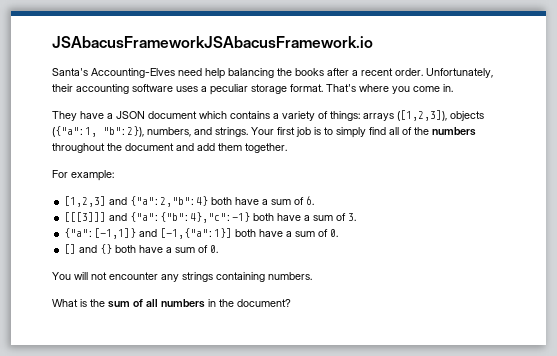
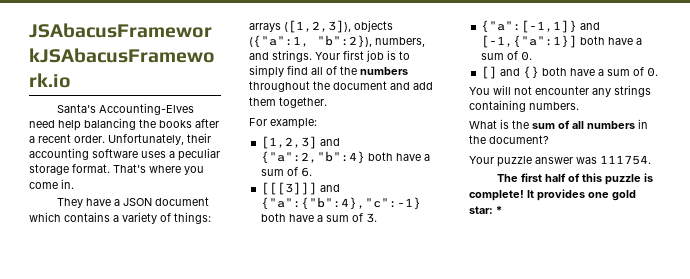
+ Your puzzle answer was 111754.
+ The first half of this puzzle is complete! It provides one gold star: *

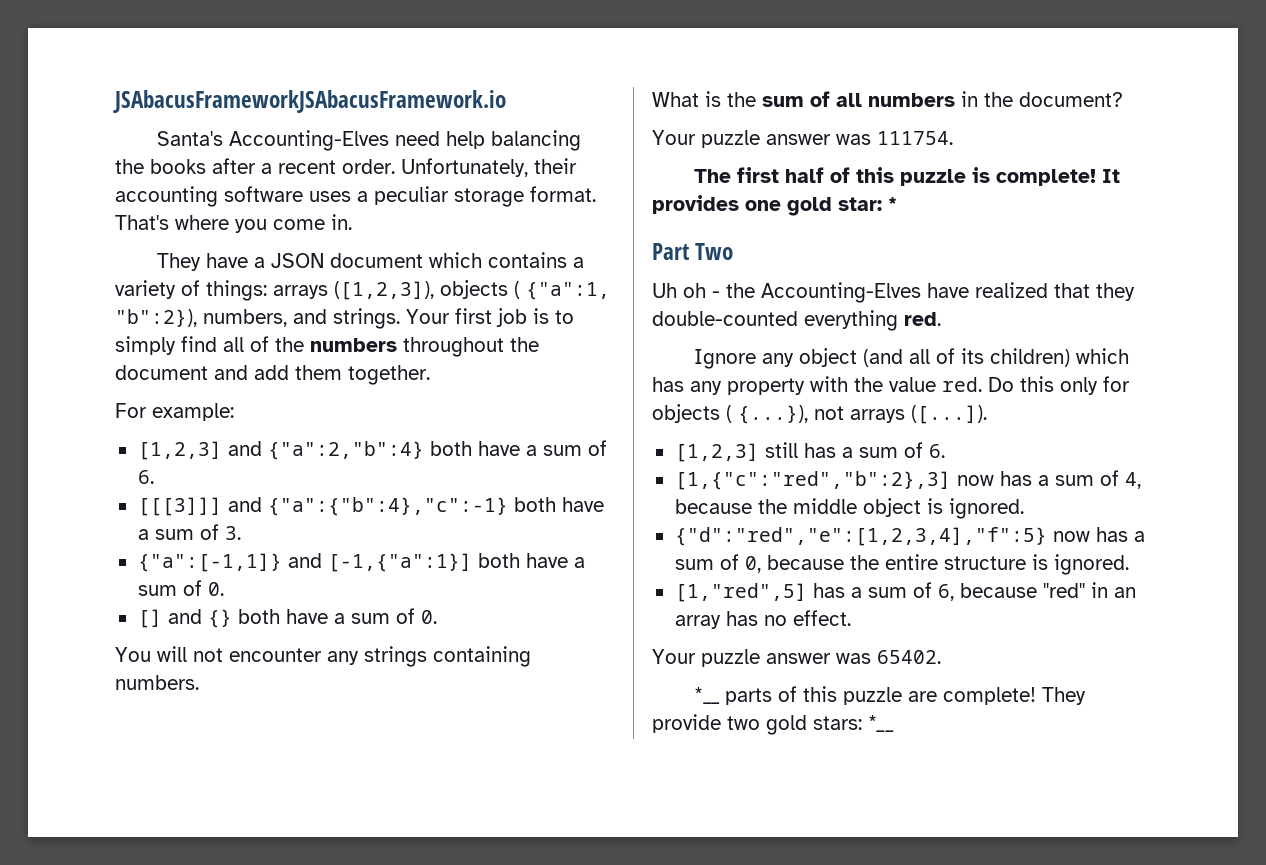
- They have a JSON document which contains a variety of things: arrays ([1,2,3]), objects ({"a":1, "b":2}), numbers, and strings.
+ They have a JSON document which contains a variety of things: arrays ([1,2,3]), objects ( {"a":1, "b":2}), numbers, and strings.
+ Part Two
+ Uh oh - the Accounting-Elves have realized that they double-counted everything red.
+ Ignore any object (and all of its children) which has any property with the value red. Do this only for objects ( {...}), not arrays ([...]).
+ [1,2,3] still has a sum of 6.
+ [1,{"c":"red","b":2},3] now has a sum of 4, because the middle object is ignored.
+ {"d":"red","e":[1,2,3,4],"f":5} now has a sum of 0, because the entire structure is ignored.
+ [1,"red",5] has a sum of 6, because "red" in an array has no effect.
+ Your puzzle answer was 65402.
+ *__ parts of this puzzle are complete! They provide two gold stars: *__

